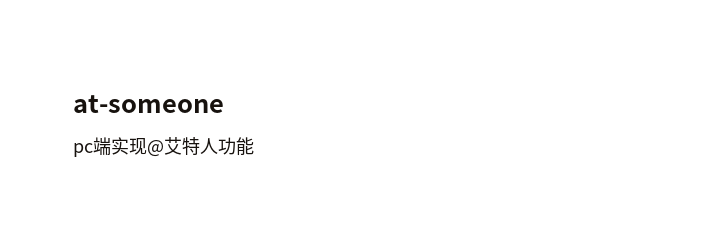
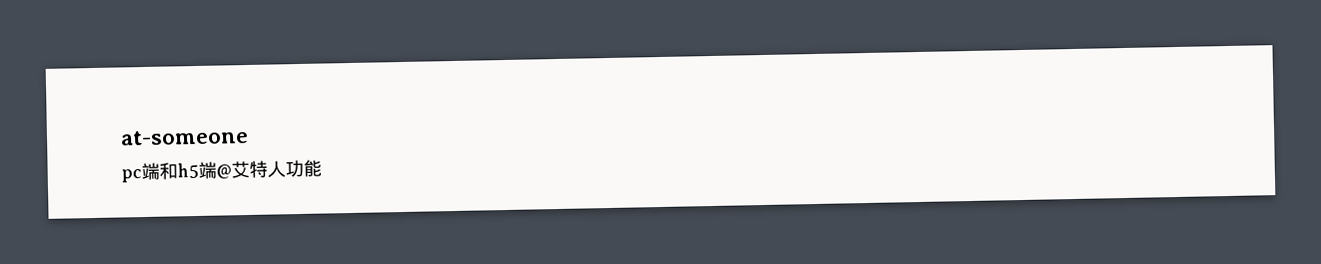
- pc端实现@艾特人功能
+ pc端和h5端@艾特人功能

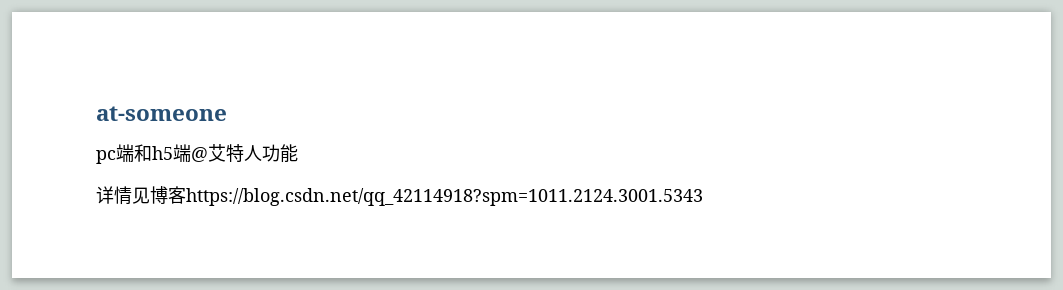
+ 详情见博客https://blog.csdn.net/qq_42114918?spm=1011.2124.3001.5343

